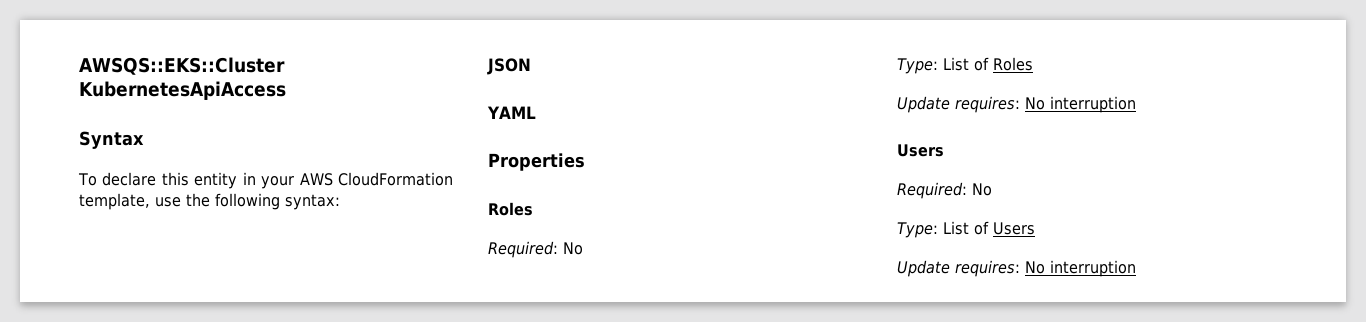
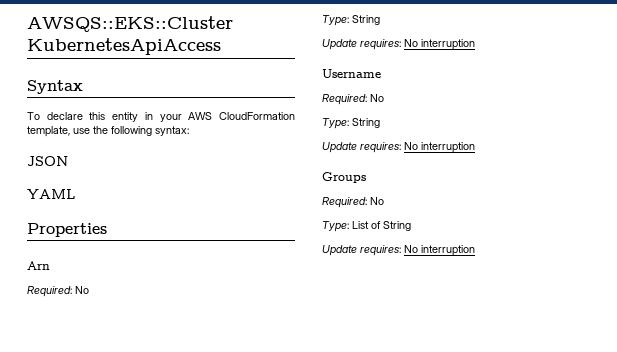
  Properties
- Roles
+ Arn
  Required: No
- Type: List of Roles
+ Type: String
  Update requires: No interruption
- Users
+ Username
  Required: No
- Type: List of Users
+ Type: String
+ Update requires: No interruption
+ Groups
+ Required: No
+ Type: List of String

